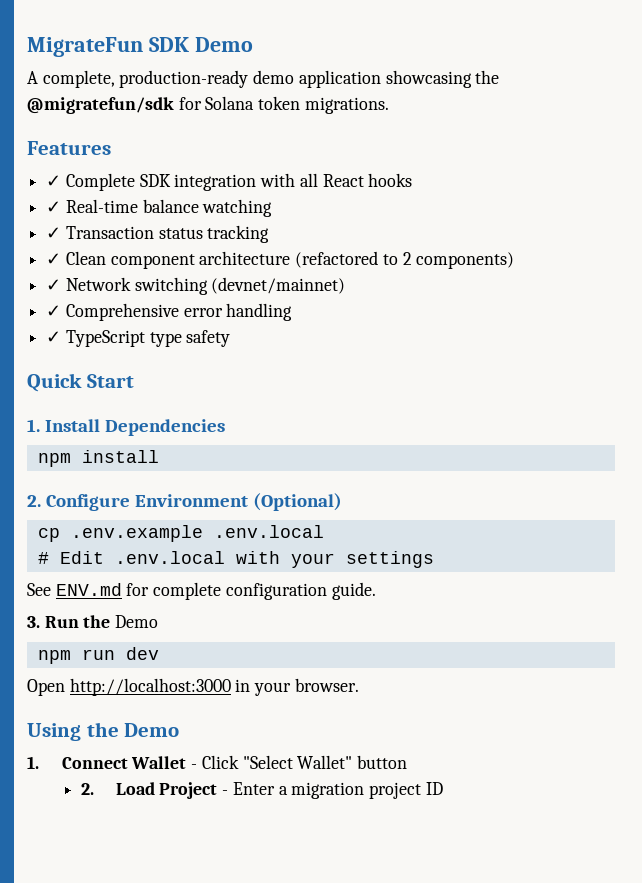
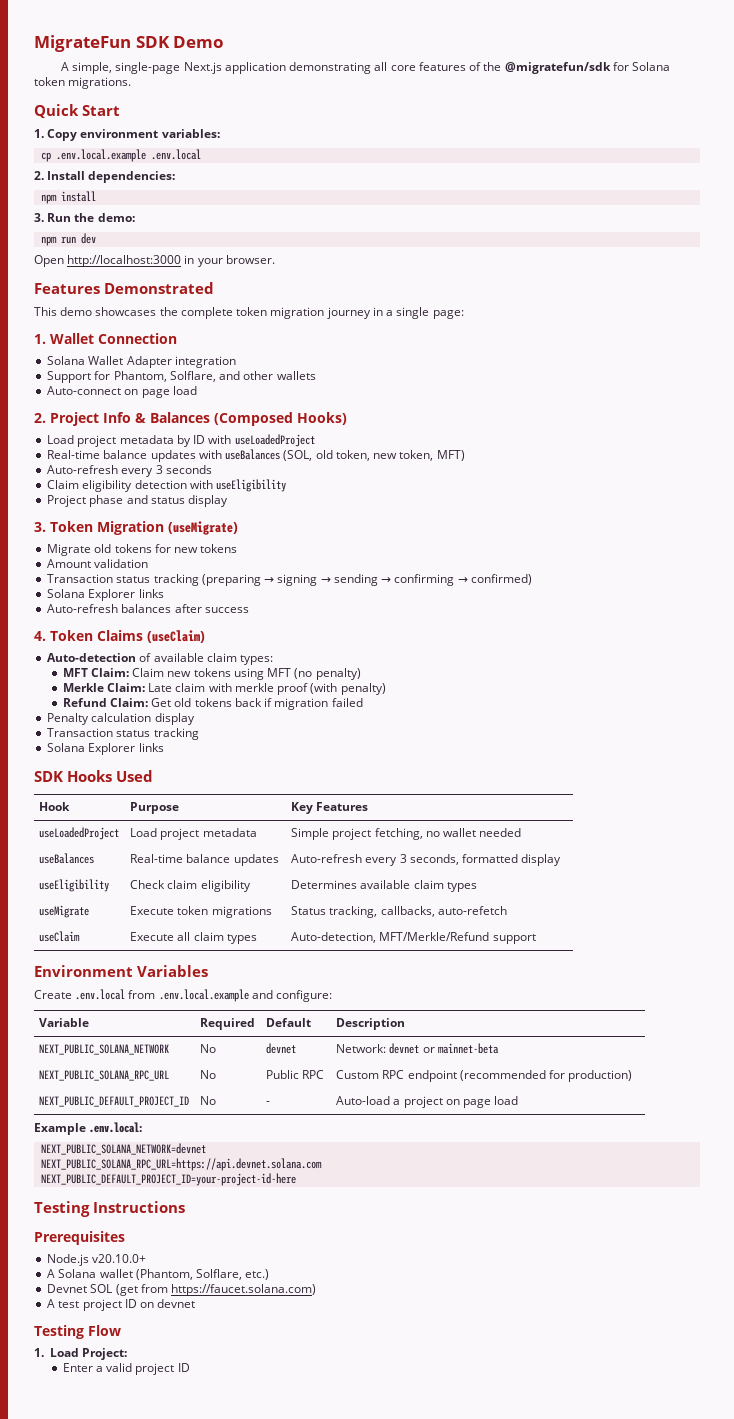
- A complete, production-ready demo application showcasing the @migratefun/sdk for Solana token migrations.
+ A simple, single-page Next.js application demonstrating all core features of the @migratefun/sdk for Solana token migrations.
- Features
- ✓ Complete SDK integration with all React hooks
- ✓ Real-time balance watching
- ✓ Transaction status tracking
- ✓ Clean component architecture (refactored to 2 components)
- ✓ Network switching (devnet/mainnet)
- ✓ Comprehensive error handling
- ✓ TypeScript type safety
  Quick Start
- 1. Install Dependencies
+ 1. Copy environment variables:
+ cp .env.local.example .env.local
+ 2. Install dependencies:
  npm install
- 2. Configure Environment (Optional)
- cp .env.example .env.local
- # Edit .env.local with your settings
- See ENV.md for complete configuration guide.
- 3. Run the Demo
+ 3. Run the demo:
- Using the Demo
- 1. Connect Wallet - Click "Select Wallet" button
- 2. Load Project - Enter a migration project ID
+ Features Demonstrated
+ This demo showcases the complete token migration journey in a single page:
+ 1. Wallet Connection
+ Solana Wallet Adapter integration
+ Support for Phantom, Solflare, and other wallets
+ Auto-connect on page load
+ 2. Project Info & Balances (Composed Hooks)
+ Load project metadata by ID with useLoadedProject
+ Real-time balance updates with useBalances (SOL, old token, new token, MFT)
+ Auto-refresh every 3 seconds
+ Claim eligibility detection with useEligibility
+ Project phase and status display
+ 3. Token Migration (useMigrate)
+ Migrate old tokens for new tokens
+ Amount validation
+ Transaction status tracking (preparing → signing → sending → confirming → confirmed)
+ Solana Explorer links
+ Auto-refresh balances after success
+ 4. Token Claims (useClaim)
+ Auto-detection of available claim types:
+ MFT Claim: Claim new tokens using MFT (no penalty)
+ Merkle Claim: Late claim with merkle proof (with penalty)
+ Refund Claim: Get old tokens back if migration failed
+ Penalty calculation display
+ Transaction status tracking
+ Solana Explorer links
+ SDK Hooks Used
+ Hook | Purpose | Key Features
+ useLoadedProject | Load project metadata | Simple project fetching, no wallet needed
+ useBalances | Real-time balance updates | Auto-refresh every 3 seconds, formatted display
+ useEligibility | Check claim eligibility | Determines available claim types
+ useMigrate | Execute token migrations | Status tracking, callbacks, auto-refetch
+ useClaim | Execute all claim types | Auto-detection, MFT/Merkle/Refund support
+ Environment Variables
+ Create .env.local from .env.local.example and configure:
+ Variable | Required | Default | Description
+ NEXT_PUBLIC_SOLANA_NETWORK | No | devnet | Network: devnet or mainnet-beta
+ NEXT_PUBLIC_SOLANA_RPC_URL | No | Public RPC | Custom RPC endpoint (recommended for production)
+ NEXT_PUBLIC_DEFAULT_PROJECT_ID | No | - | Auto-load a project on page load
+ Example .env.local:
+ NEXT_PUBLIC_SOLANA_NETWORK=devnet
+ NEXT_PUBLIC_SOLANA_RPC_URL=https://api.devnet.solana.com
+ NEXT_PUBLIC_DEFAULT_PROJECT_ID=your-project-id-here
+ Testing Instructions
+ Prerequisites
+ Node.js v20.10.0+
+ A Solana wallet (Phantom, Solflare, etc.)
+ Devnet SOL (get from https://faucet.solana.com)
+ A test project ID on devnet
+ Testing Flow
+ 1. Load Project:
+ Enter a valid project ID

